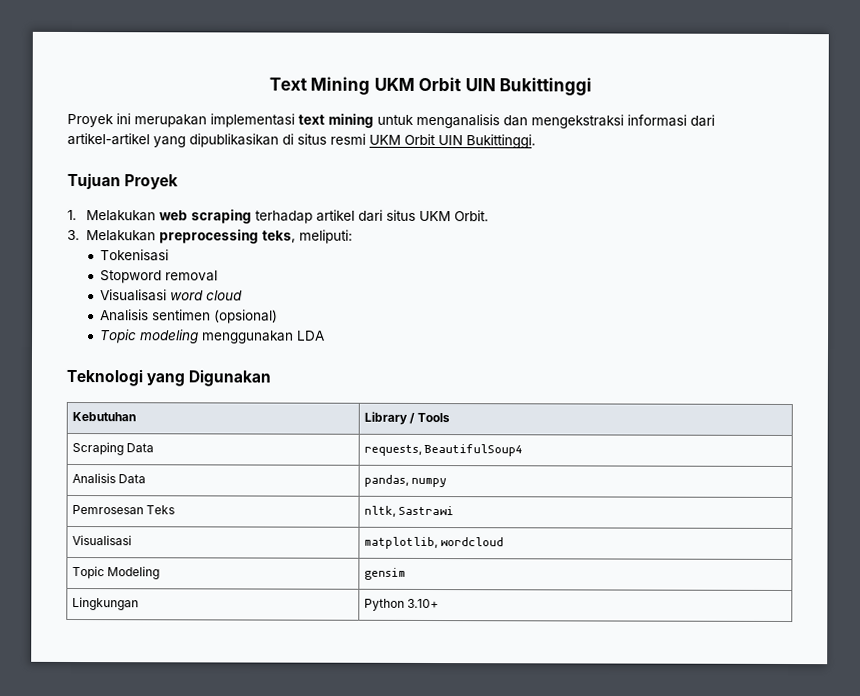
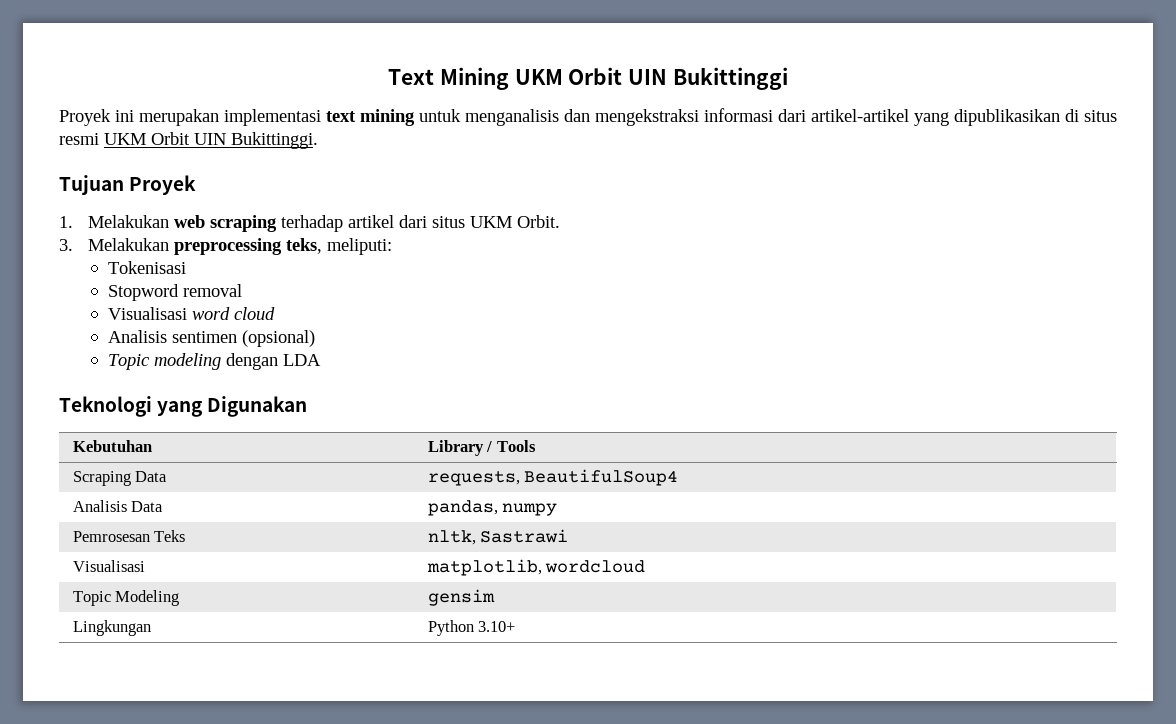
- Topic modeling menggunakan LDA
+ Topic modeling dengan LDA

